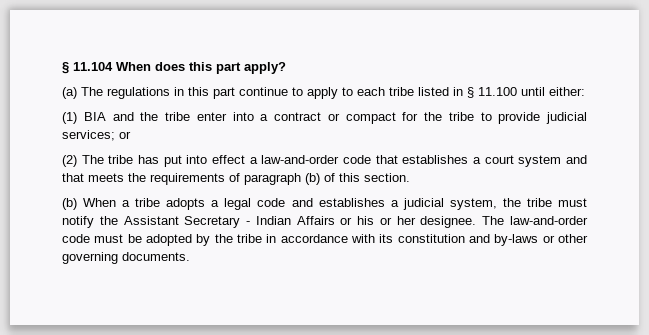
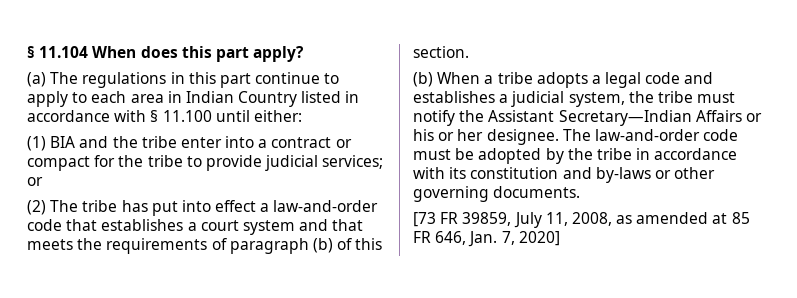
- (a) The regulations in this part continue to apply to each tribe listed in § 11.100 until either:
+ (a) The regulations in this part continue to apply to each area in Indian Country listed in accordance with § 11.100 until either:
- (b) When a tribe adopts a legal code and establishes a judicial system, the tribe must notify the Assistant Secretary - Indian Affairs or his or her designee.
+ (b) When a tribe adopts a legal code and establishes a judicial system, the tribe must notify the Assistant Secretary—Indian Affairs or his or her designee.
+ [73 FR 39859, July 11, 2008, as amended at 85 FR 646, Jan. 7, 2020]

